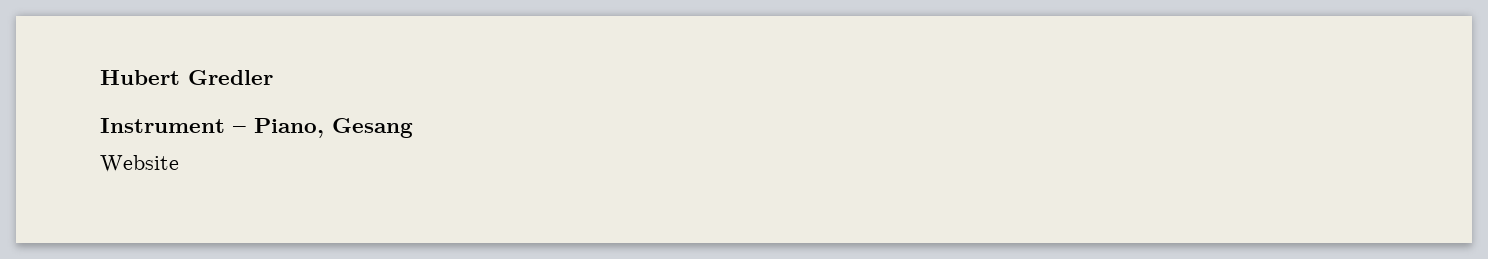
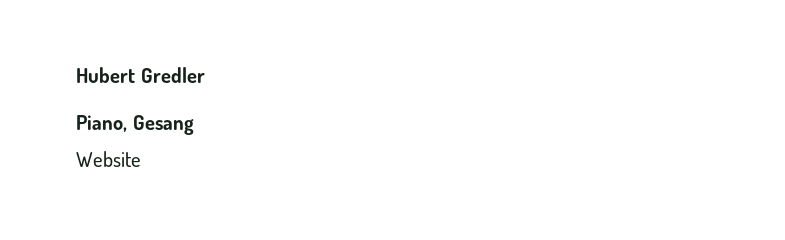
- Instrument – Piano, Gesang
+ Piano, Gesang

